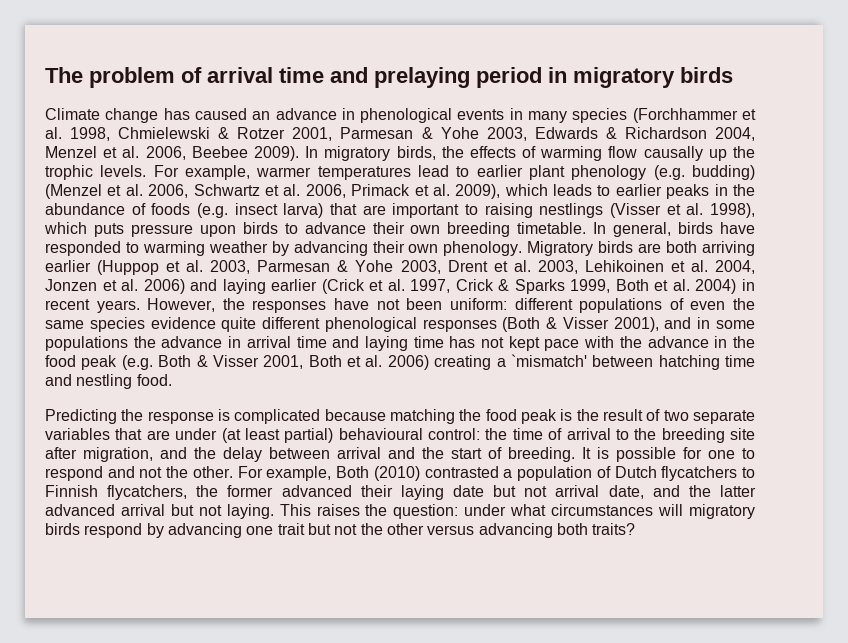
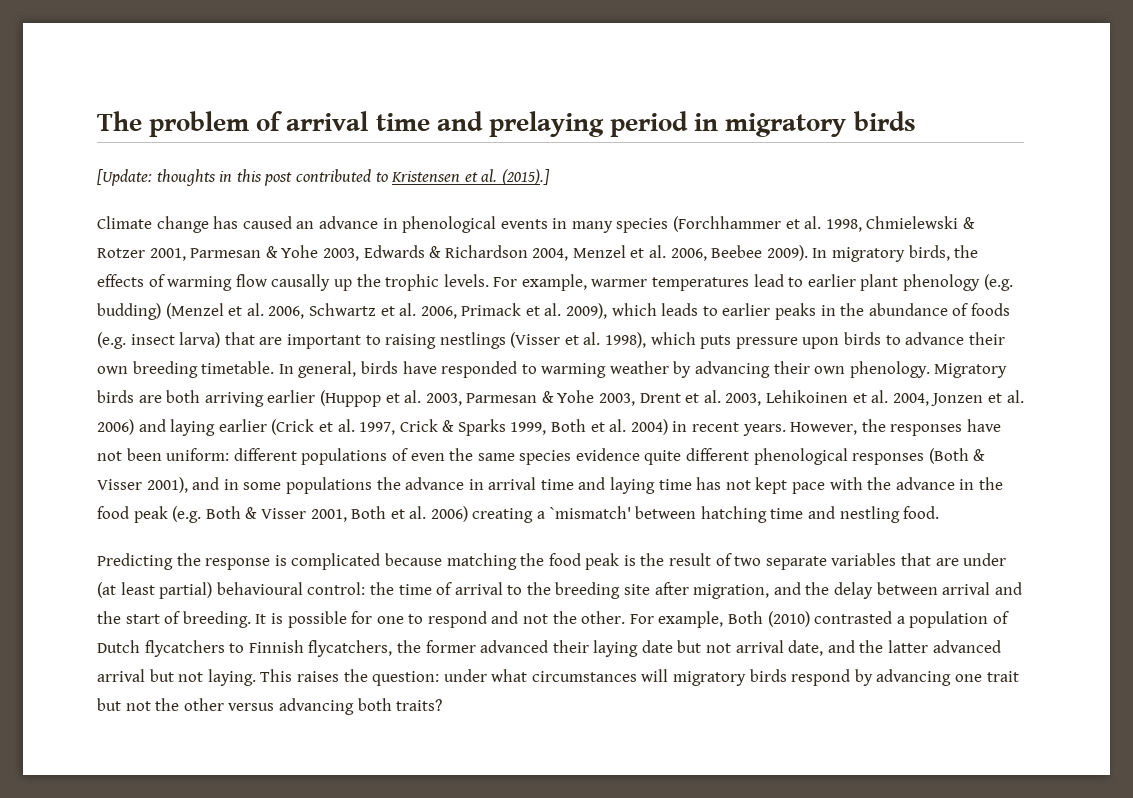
+ [Update: thoughts in this post contributed to Kristensen et al. (2015).]

